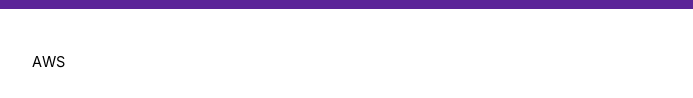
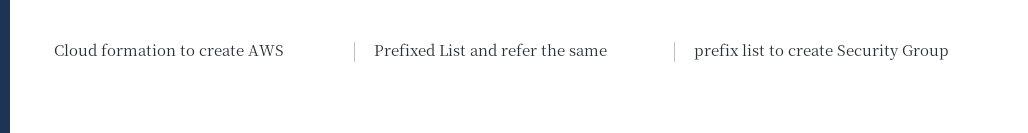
- AWS
+ Cloud formation to create AWS Prefixed List and refer the same prefix list to create Security Group

